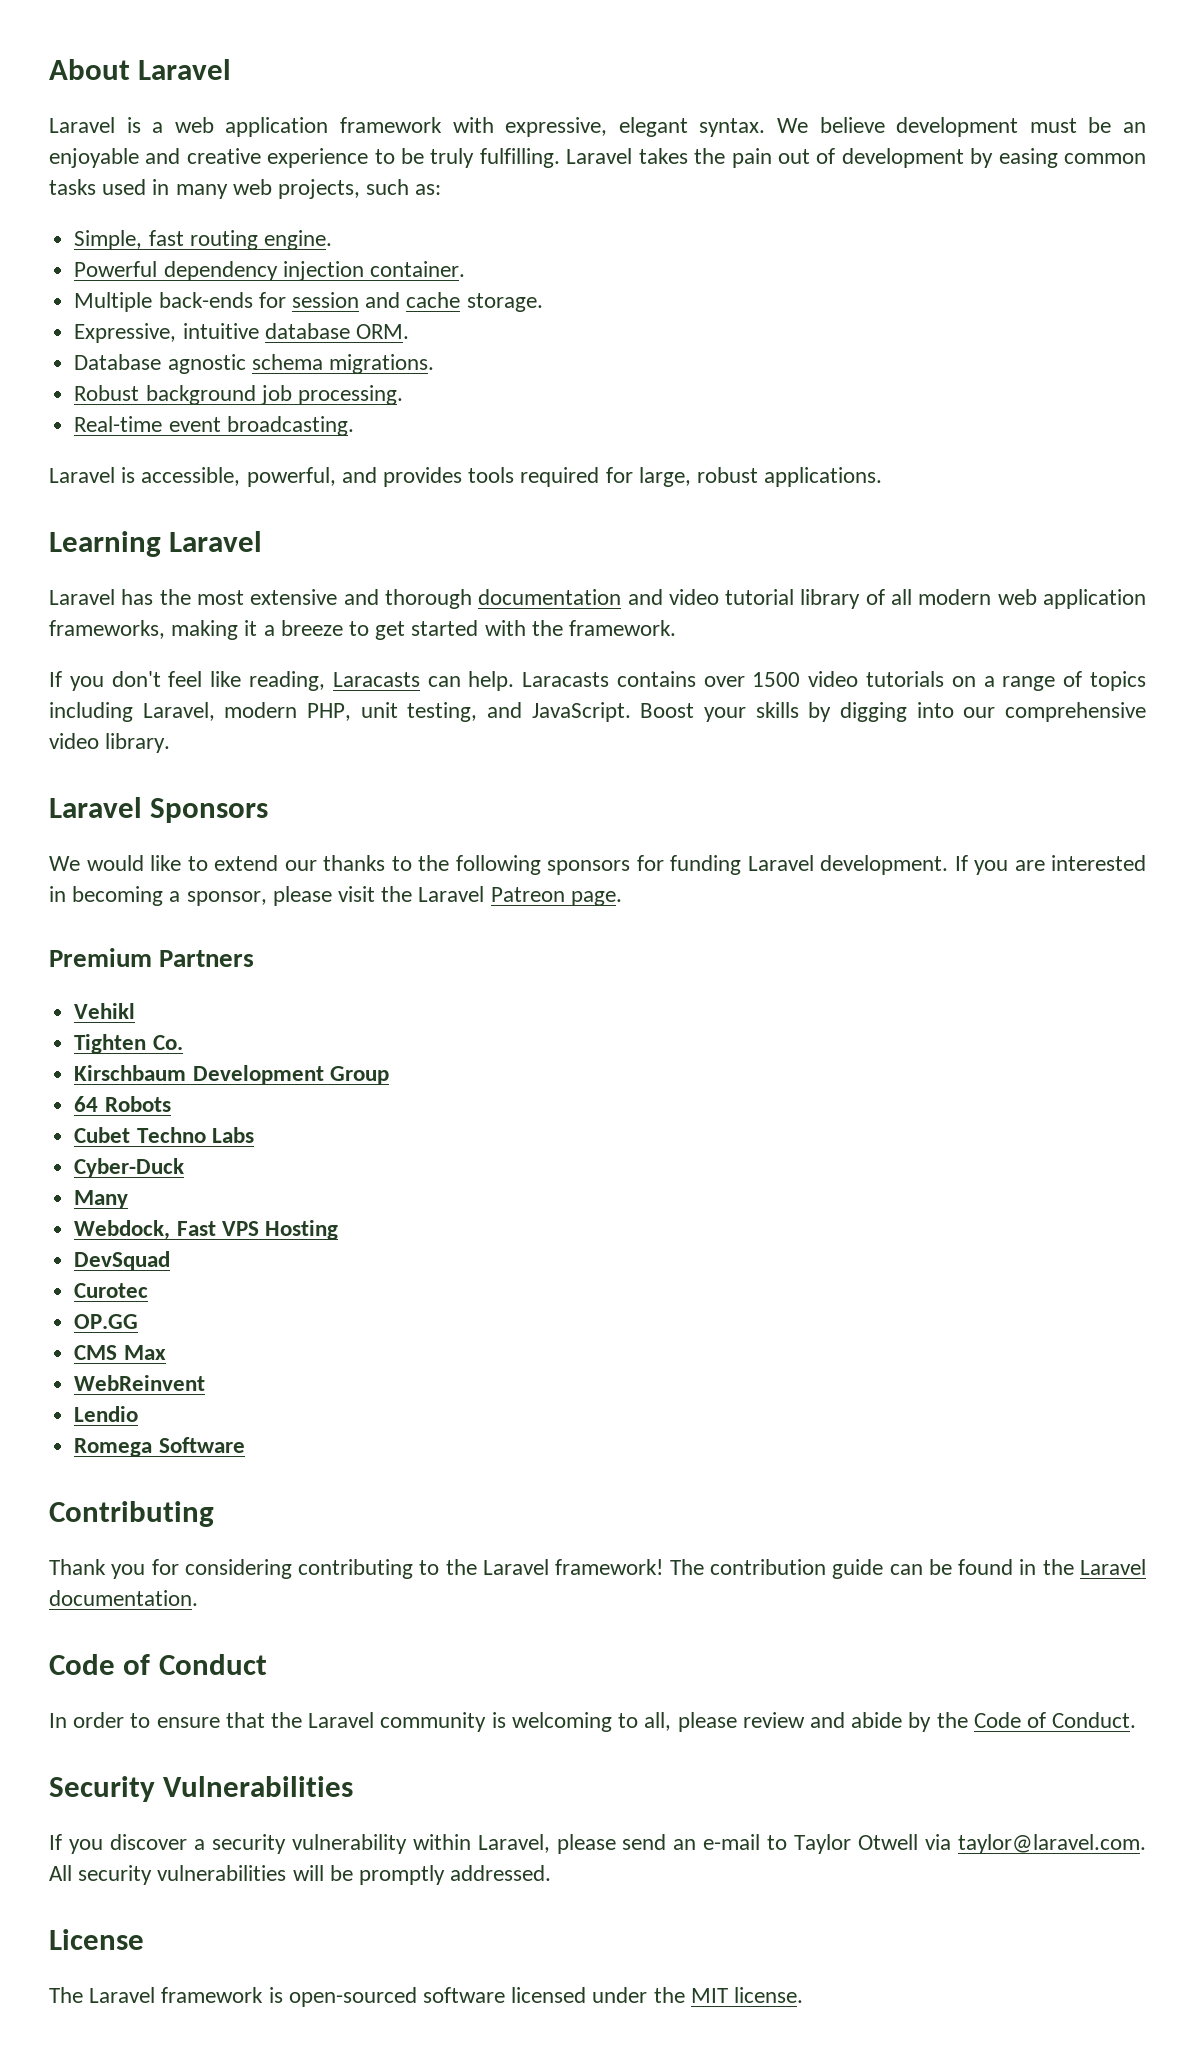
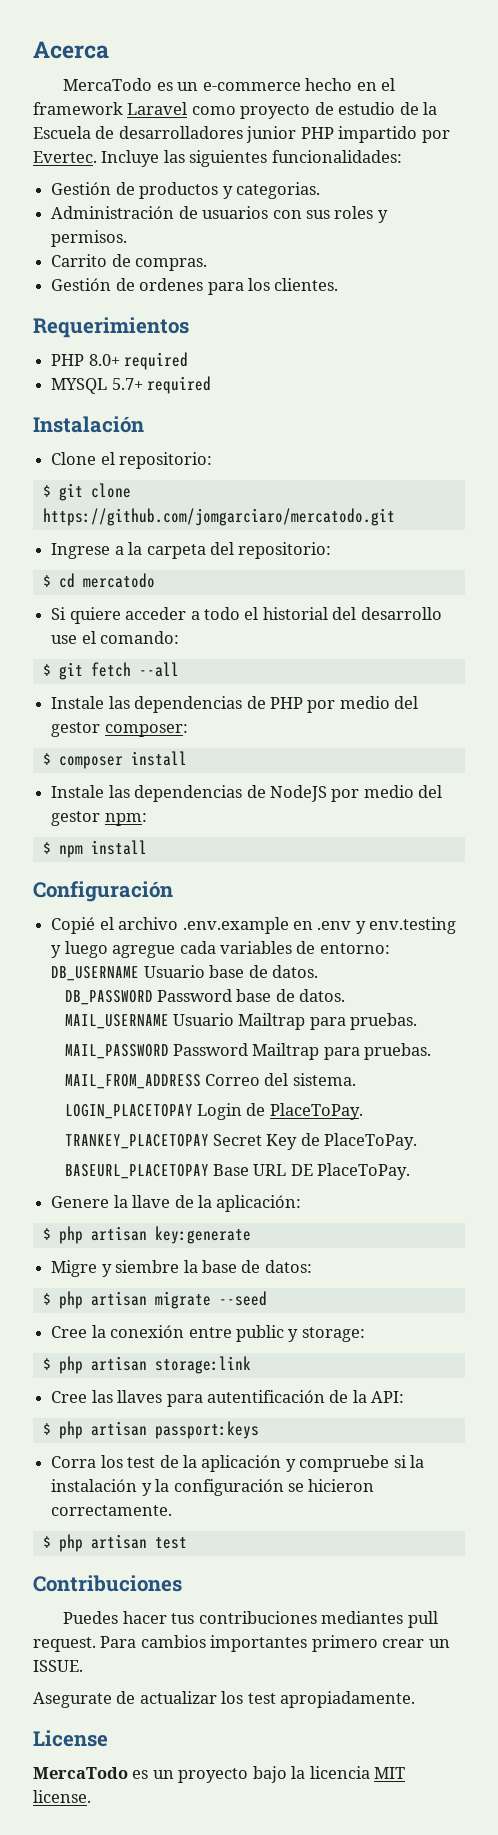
- About Laravel
- Laravel is a web application framework with expressive, elegant syntax. We believe development must be an enjoyable and creative experience to be truly fulfilling. Laravel takes the pain out of development by easing common tasks used in many web projects, such as:
- Simple, fast routing engine.
- Powerful dependency injection container.
- Multiple back-ends for session and cache storage.
- Expressive, intuitive database ORM.
- Database agnostic schema migrations.
- Robust background job processing.
- Real-time event broadcasting.
- Laravel is accessible, powerful, and provides tools required for large, robust applications.
- Learning Laravel
- Laravel has the most extensive and thorough documentation and video tutorial library of all modern web application frameworks, making it a breeze to get started with the framework.
- If you don't feel like reading, Laracasts can help. Laracasts contains over 1500 video tutorials on a range of topics including Laravel, modern PHP, unit testing, and JavaScript. Boost your skills by digging into our comprehensive video library.
- Laravel Sponsors
- We would like to extend our thanks to the following sponsors for funding Laravel development. If you are interested in becoming a sponsor, please visit the Laravel Patreon page.
- Premium Partners
- Vehikl
- Tighten Co.
- Kirschbaum Development Group
- 64 Robots
- Cubet Techno Labs
- Cyber-Duck
- Many
- Webdock, Fast VPS Hosting
- DevSquad
- Curotec
- OP.GG
- CMS Max
- WebReinvent
- Lendio
- Romega Software
- Contributing
- Thank you for considering contributing to the Laravel framework! The contribution guide can be found in the Laravel documentation.
- Code of Conduct
- In order to ensure that the Laravel community is welcoming to all, please review and abide by the Code of Conduct.
- Security Vulnerabilities
- If you discover a security vulnerability within Laravel, please send an e-mail to Taylor Otwell via taylor@laravel.com. All security vulnerabilities will be promptly addressed.
+ Acerca
+ MercaTodo es un e-commerce hecho en el framework Laravel como proyecto de estudio de la Escuela de desarrolladores junior PHP impartido por Evertec. Incluye las siguientes funcionalidades:
+ Gestión de productos y categorias.
+ Administración de usuarios con sus roles y permisos.
+ Carrito de compras.
+ Gestión de ordenes para los clientes.
+ Requerimientos
+ PHP 8.0+ required
+ MYSQL 5.7+ required
+ Instalación
+ Clone el repositorio:
+ $ git clone https://github.com/jomgarciaro/mercatodo.git
+ Ingrese a la carpeta del repositorio:
+ $ cd mercatodo
+ Si quiere acceder a todo el historial del desarrollo use el comando:
+ $ git fetch --all
+ Instale las dependencias de PHP por medio del gestor composer:
+ $ composer install
+ Instale las dependencias de NodeJS por medio del gestor npm:
+ $ npm install
+ Configuración
+ Copié el archivo .env.example en .env y env.testing y luego agregue cada variables de entorno: DB_USERNAME Usuario base de datos.
+ DB_PASSWORD Password base de datos.
+ MAIL_USERNAME Usuario Mailtrap para pruebas.
+ MAIL_PASSWORD Password Mailtrap para pruebas.
+ MAIL_FROM_ADDRESS Correo del sistema.
+ LOGIN_PLACETOPAY Login de PlaceToPay.
+ TRANKEY_PLACETOPAY Secret Key de PlaceToPay.
+ BASEURL_PLACETOPAY Base URL DE PlaceToPay.
+ Genere la llave de la aplicación:
+ $ php artisan key:generate
+ Migre y siembre la base de datos:
+ $ php artisan migrate --seed
+ Cree la conexión entre public y storage:
+ $ php artisan storage:link
+ Cree las llaves para autentificación de la API:
+ $ php artisan passport:keys
+ Corra los test de la aplicación y compruebe si la instalación y la configuración se hicieron correctamente.
+ $ php artisan test
+ Contribuciones
+ Puedes hacer tus contribuciones mediantes pull request. Para cambios importantes primero crear un ISSUE.
+ Asegurate de actualizar los test apropiadamente.
  License
- The Laravel framework is open-sourced software licensed under the MIT license.
+ MercaTodo es un proyecto bajo la licencia MIT license.

